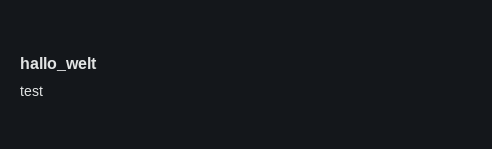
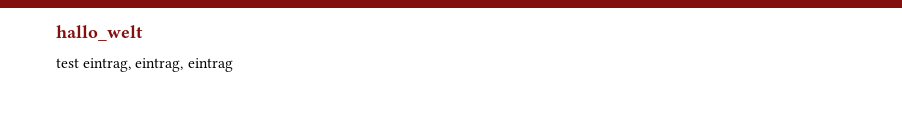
- test
+ test eintrag, eintrag, eintrag

